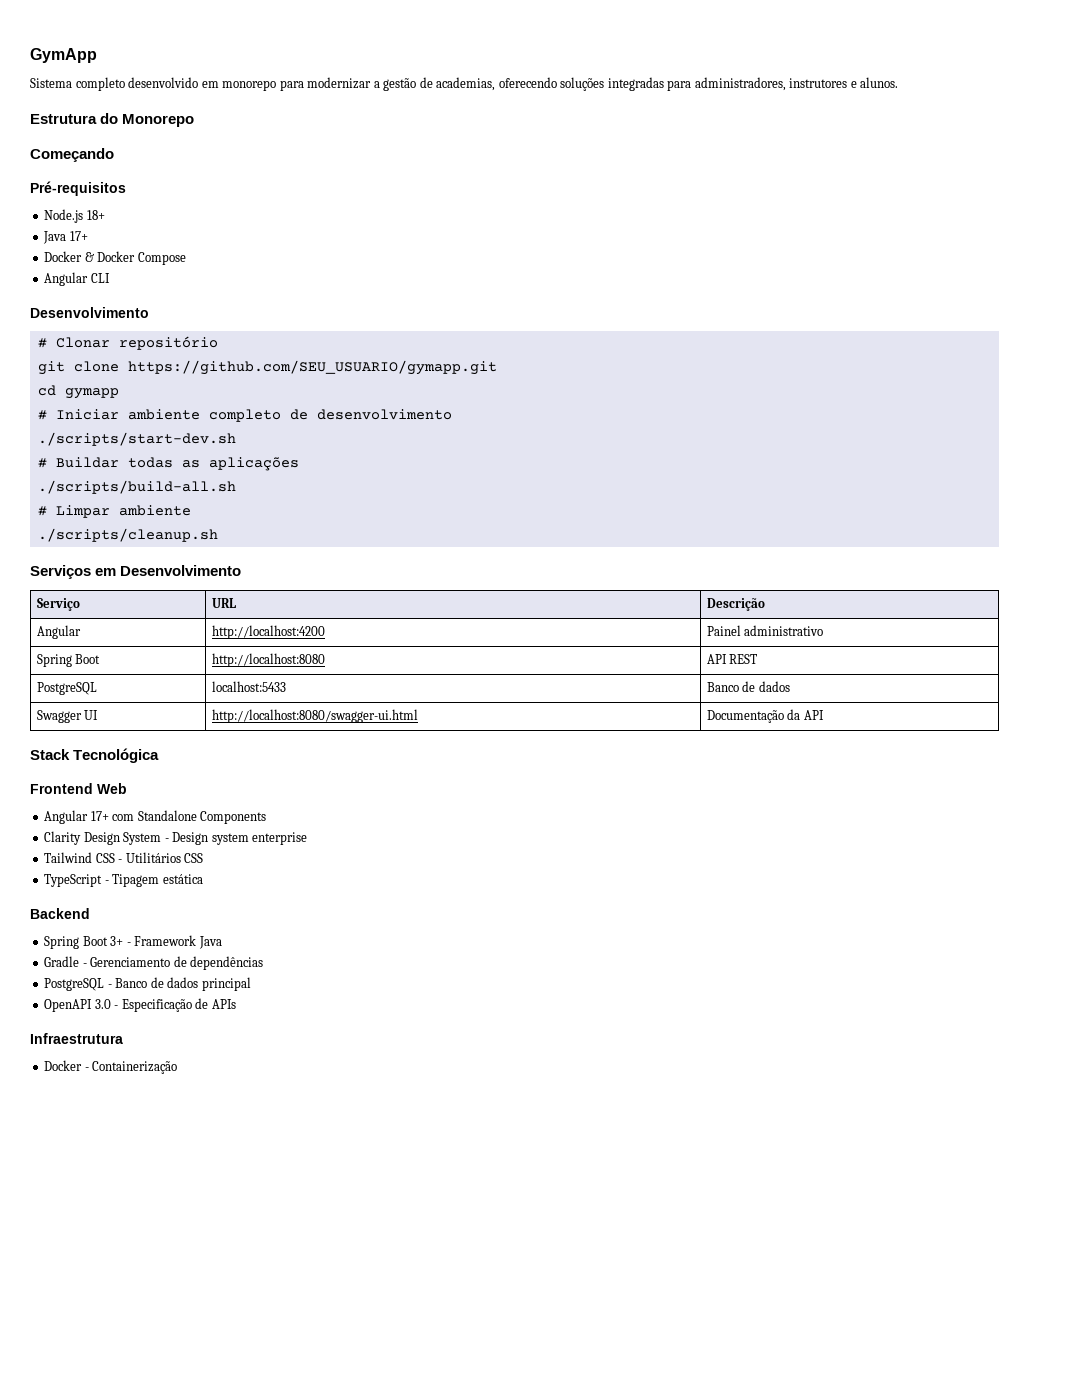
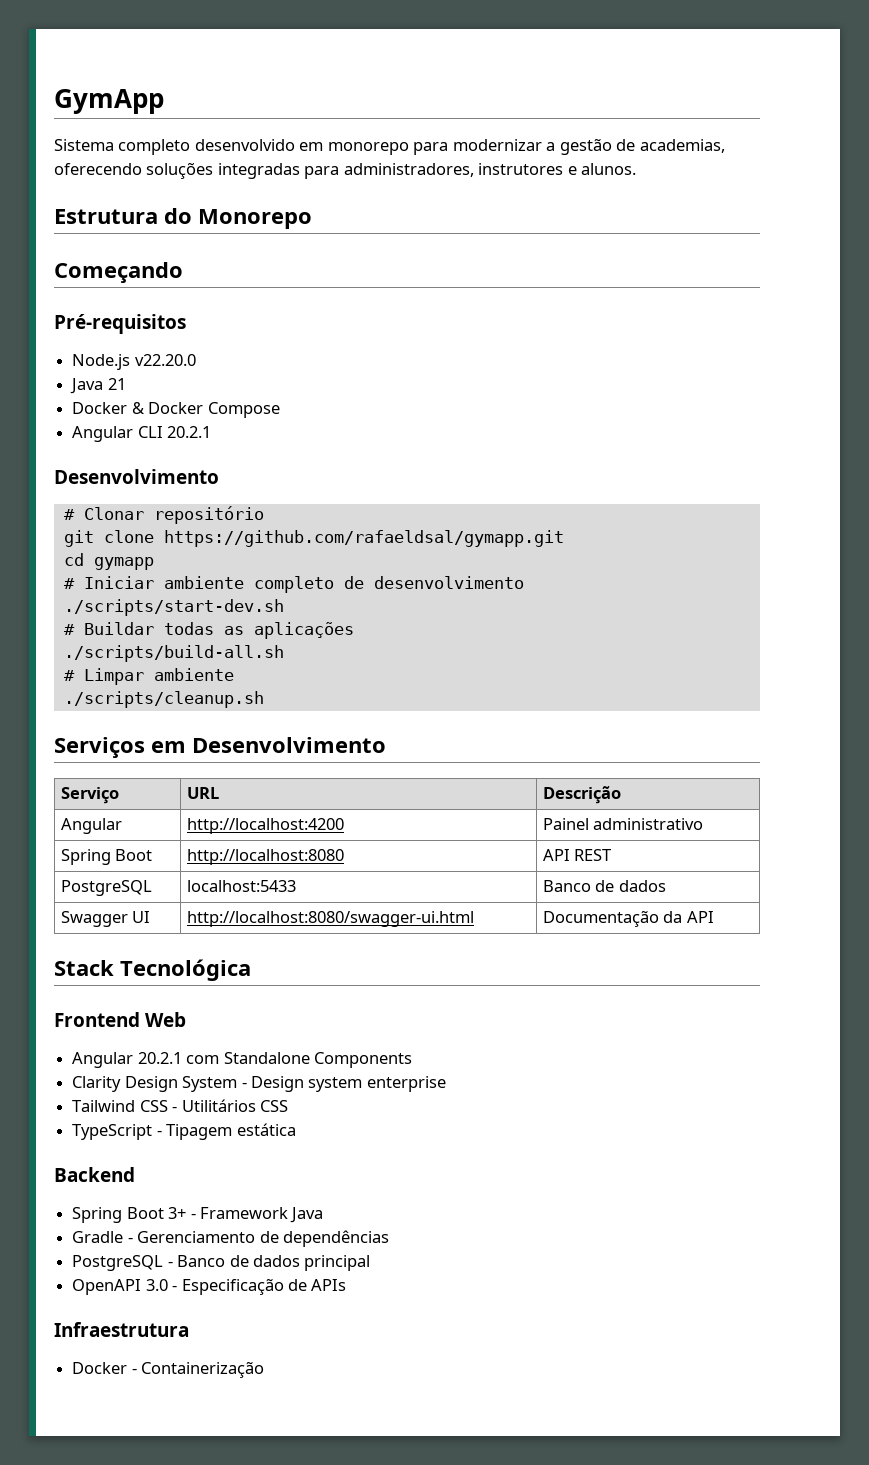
- Node.js 18+
- Java 17+
+ Node.js v22.20.0
+ Java 21
- Angular CLI
+ Angular CLI 20.2.1
- git clone https://github.com/SEU_USUARIO/gymapp.git
+ git clone https://github.com/rafaeldsal/gymapp.git
- Angular 17+ com Standalone Components
+ Angular 20.2.1 com Standalone Components

